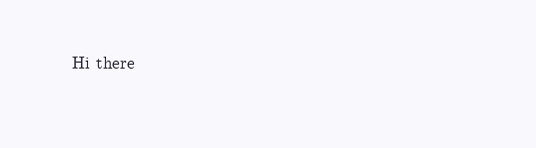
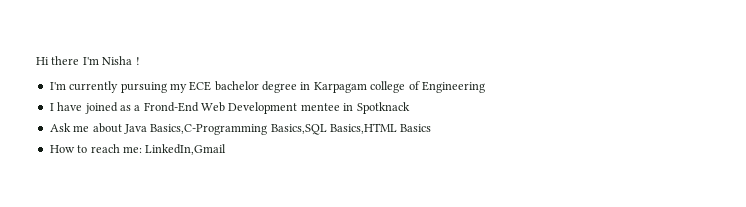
- Hi there
+ Hi there I'm Nisha !
+ I'm currently pursuing my ECE bachelor degree in Karpagam college of Engineering
+ I have joined as a Frond-End Web Development mentee in Spotknack
+ Ask me about Java Basics,C-Programming Basics,SQL Basics,HTML Basics
+ How to reach me: LinkedIn,Gmail

